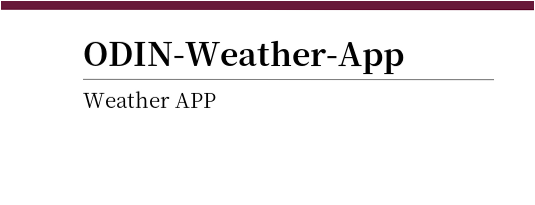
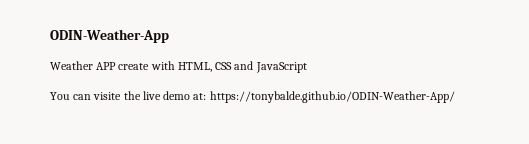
- Weather APP
+ Weather APP create with HTML, CSS and JavaScript
+ You can visite the live demo at: https://tonybalde.github.io/ODIN-Weather-App/

